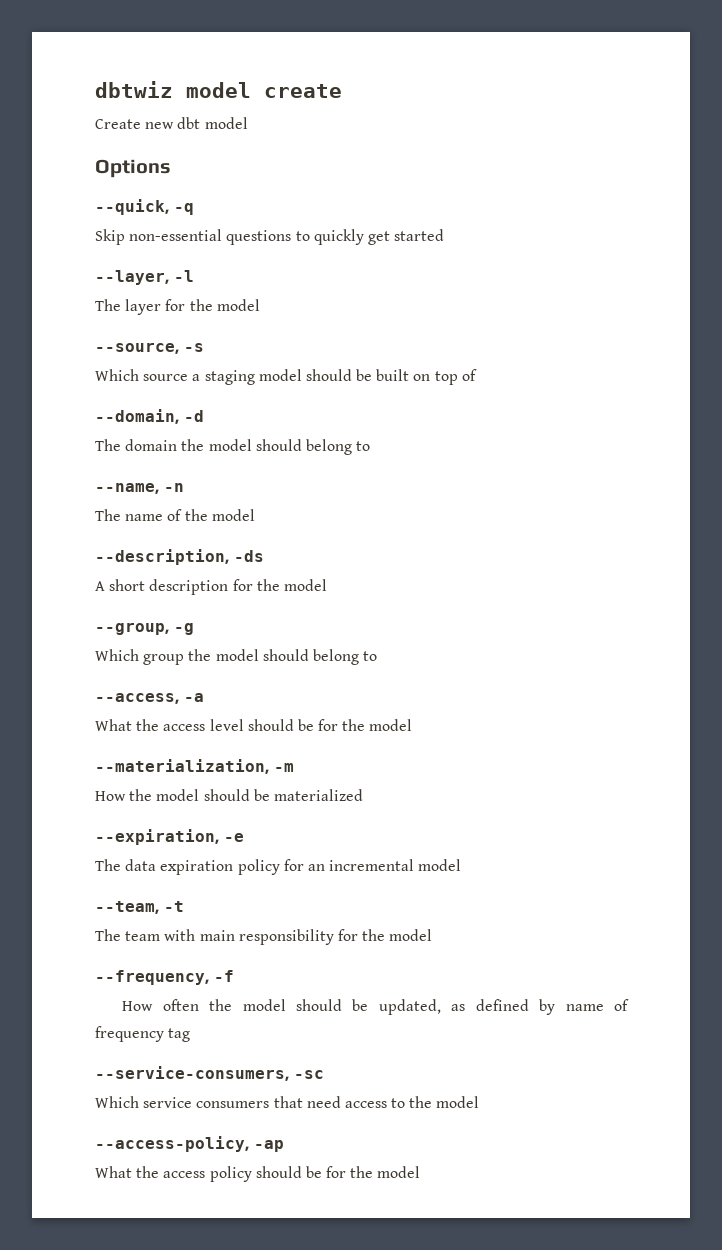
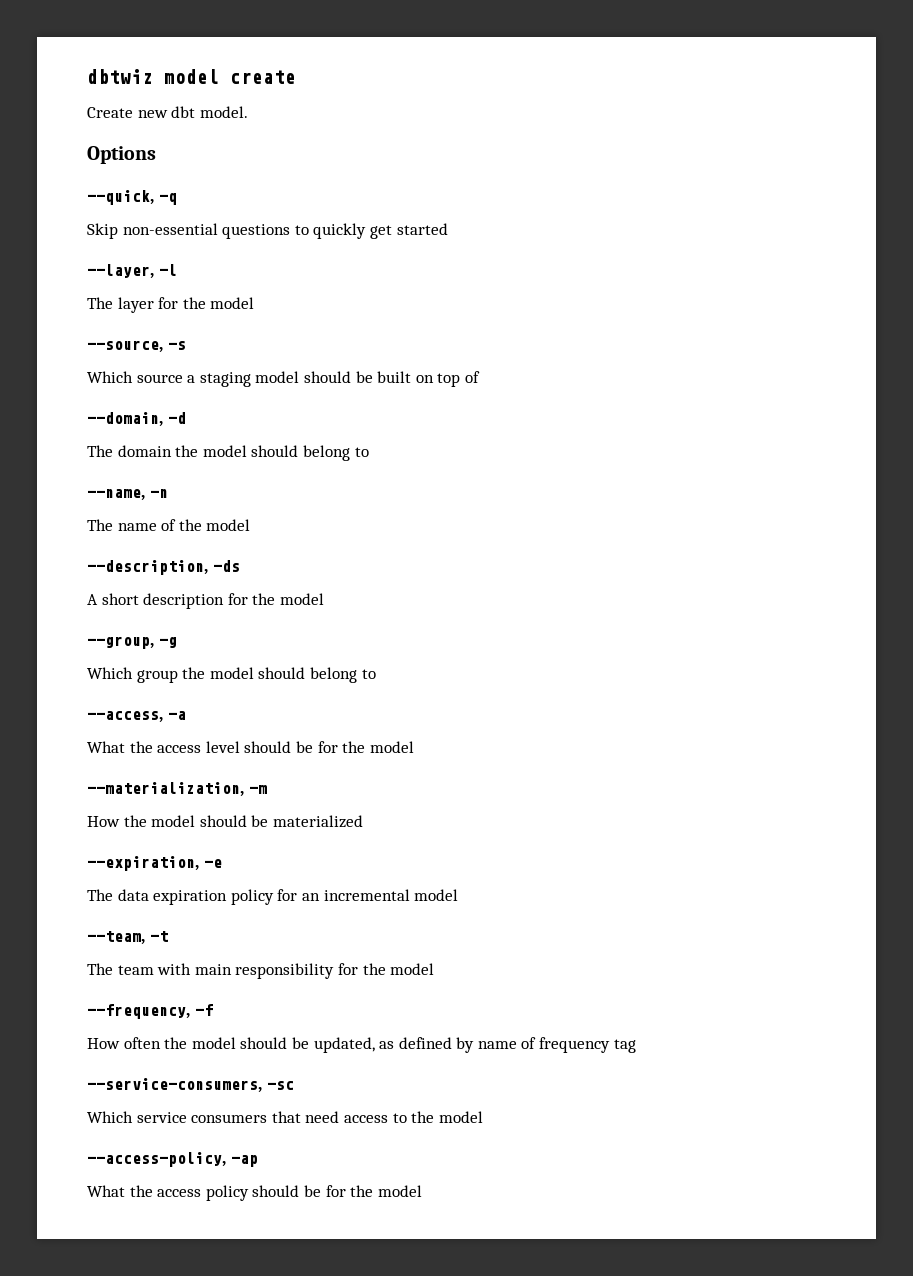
- Create new dbt model
+ Create new dbt model.

